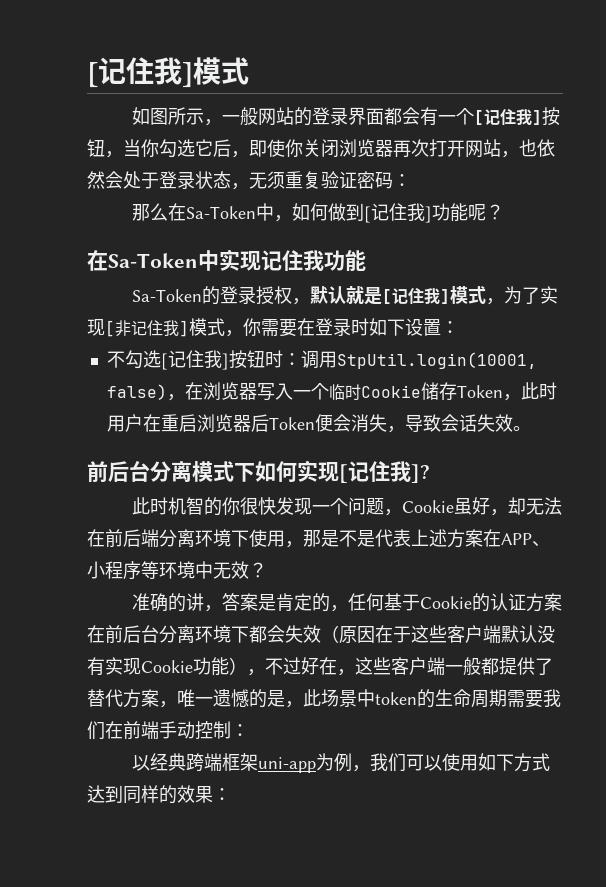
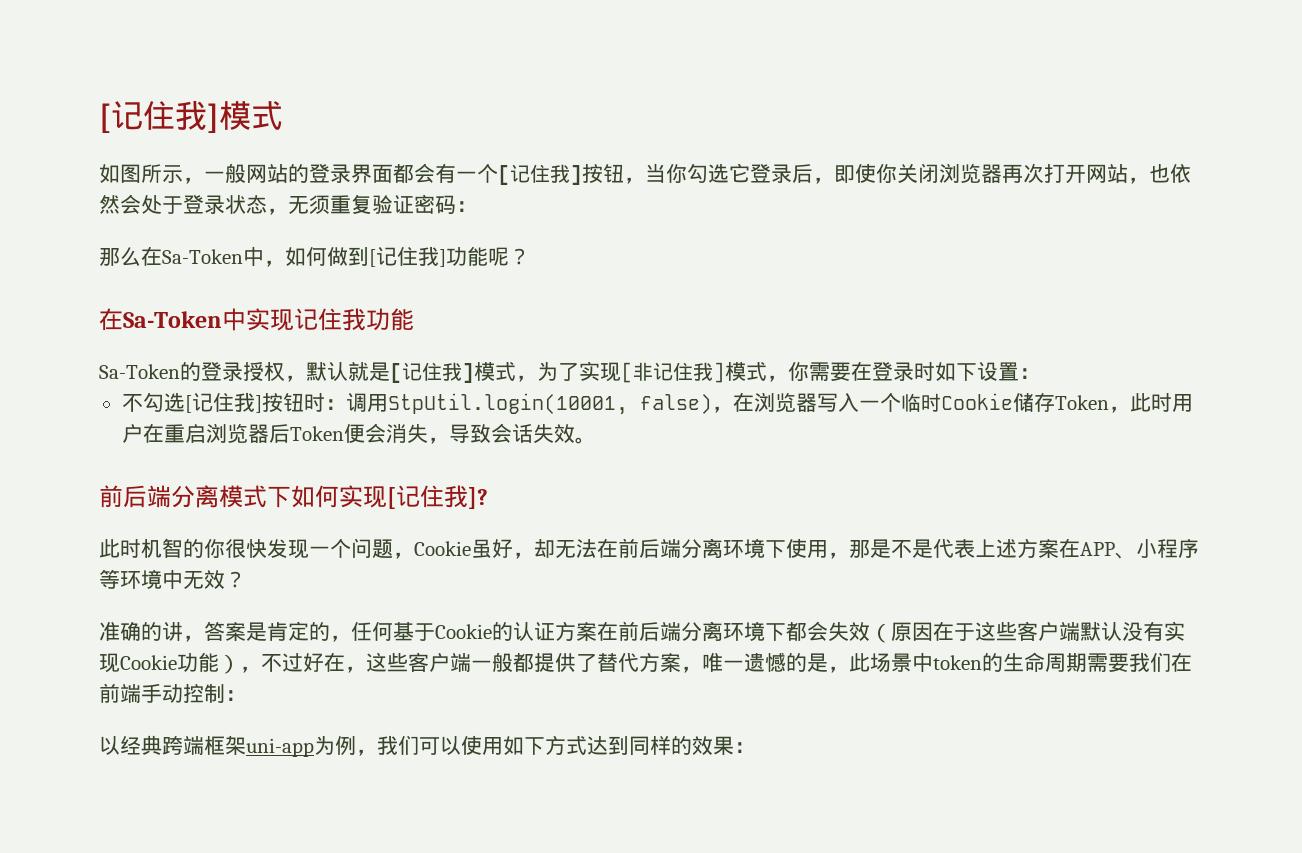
- 如图所示，一般网站的登录界面都会有一个[记住我]按钮，当你勾选它后，即使你关闭浏览器再次打开网站，也依然会处于登录状态，无须重复验证密码：
+ 如图所示，一般网站的登录界面都会有一个[记住我]按钮，当你勾选它登录后，即使你关闭浏览器再次打开网站，也依然会处于登录状态，无须重复验证密码：
- 前后台分离模式下如何实现[记住我]?
+ 前后端分离模式下如何实现[记住我]?
- 准确的讲，答案是肯定的，任何基于Cookie的认证方案在前后台分离环境下都会失效（原因在于这些客户端默认没有实现Cookie功能），不过好在，这些客户端一般都提供了替代方案，唯一遗憾的是，此场景中token的生命周期需要我们在前端手动控制：
+ 准确的讲，答案是肯定的，任何基于Cookie的认证方案在前后端分离环境下都会失效（原因在于这些客户端默认没有实现Cookie功能），不过好在，这些客户端一般都提供了替代方案，唯一遗憾的是，此场景中token的生命周期需要我们在前端手动控制：

